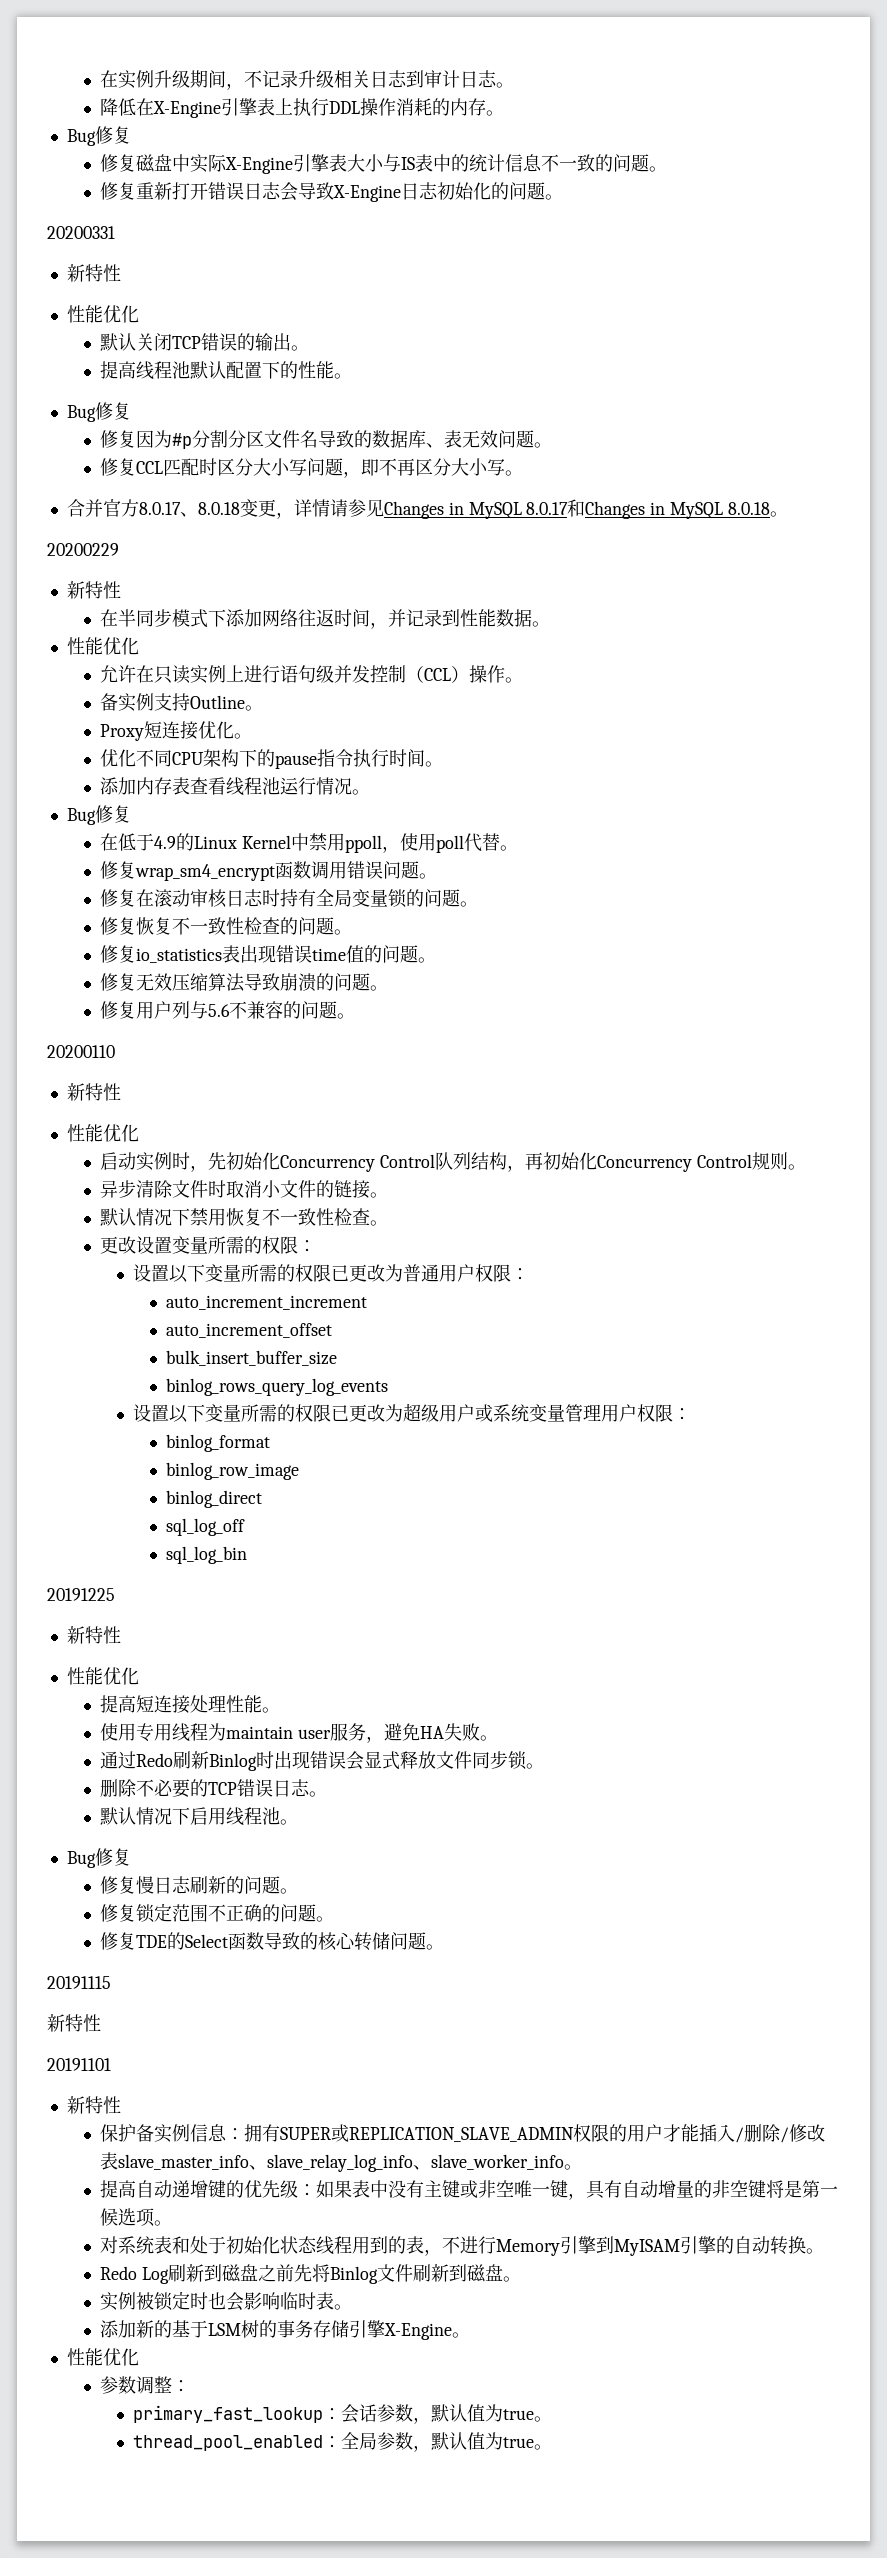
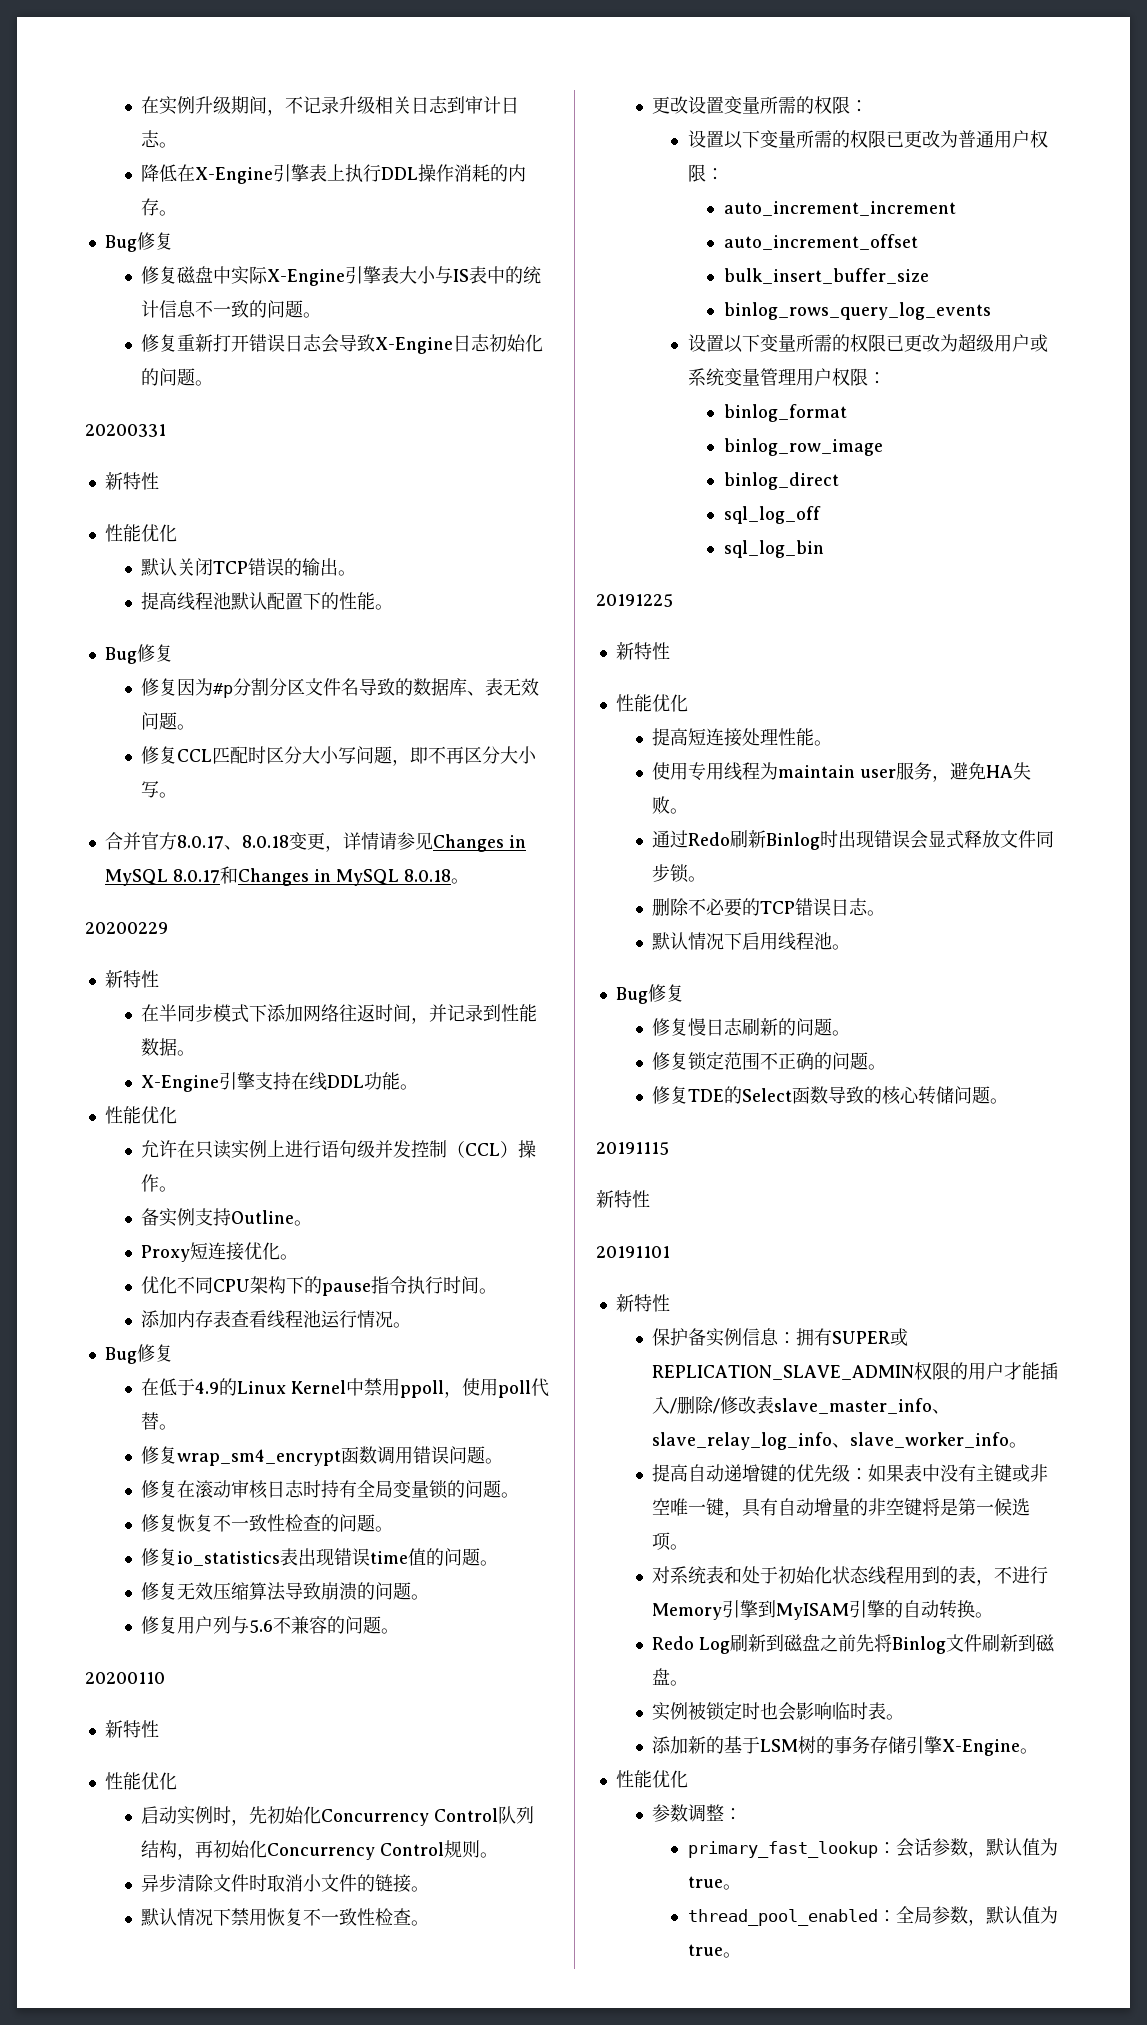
+ X-Engine引擎支持在线DDL功能。

